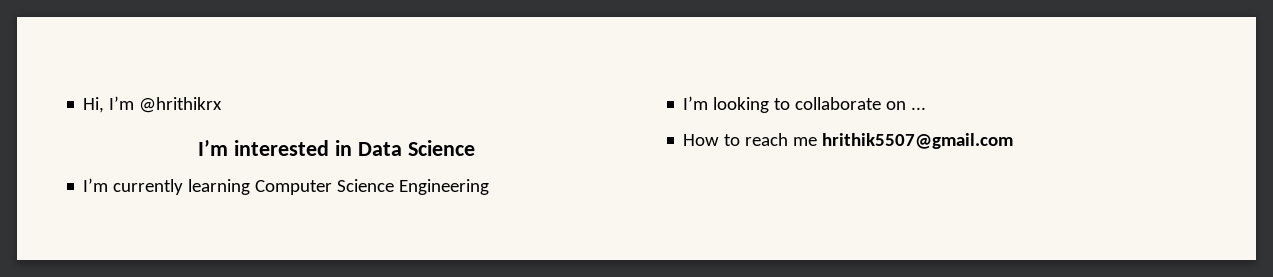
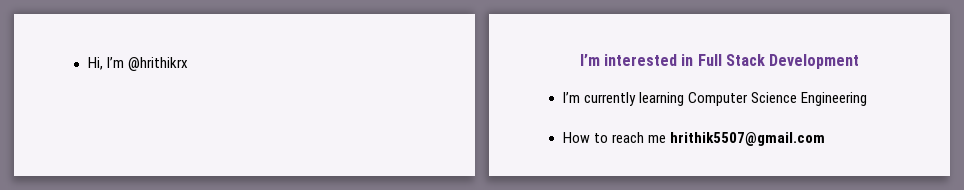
- I’m interested in Data Science
+ I’m interested in Full Stack Development
- I’m looking to collaborate on ...

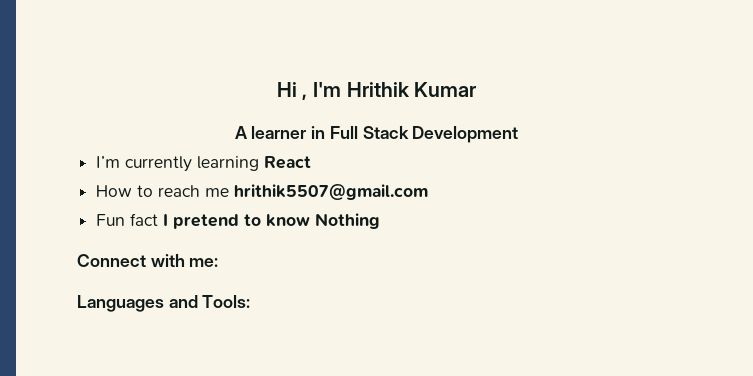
- Hi, I’m @hrithikrx
- I’m interested in Full Stack Development
+ Hi , I'm Hrithik Kumar
+ A learner in Full Stack Development
- I’m currently learning Computer Science Engineering
+ I’m currently learning React
+ Fun fact I pretend to know Nothing
+ Connect with me:
+ Languages and Tools:

